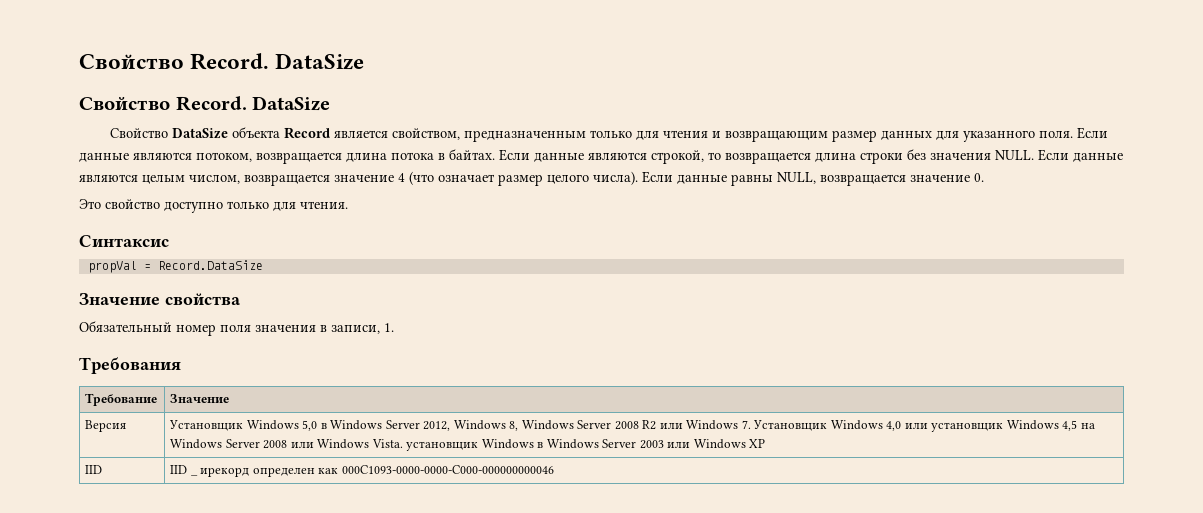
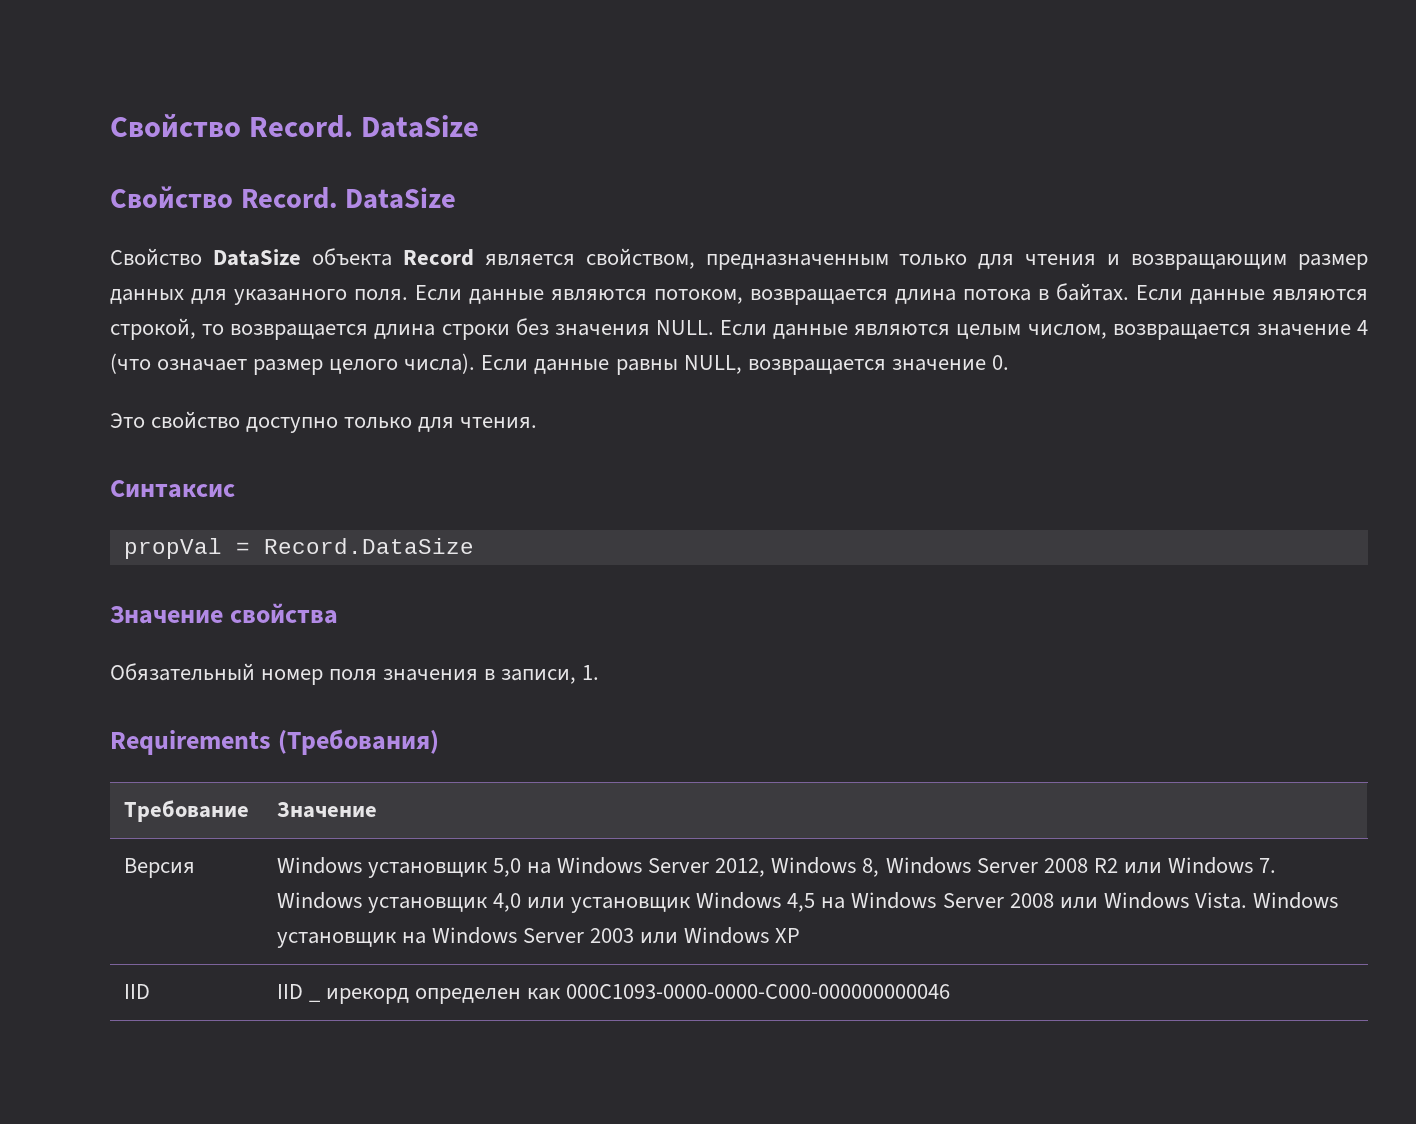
- Требования
+ Requirements (Требования)
- Версия | Установщик Windows 5,0 в Windows Server 2012, Windows 8, Windows Server 2008 R2 или Windows 7. Установщик Windows 4,0 или установщик Windows 4,5 на Windows Server 2008 или Windows Vista. установщик Windows в Windows Server 2003 или Windows XP
+ Версия | Windows установщик 5,0 на Windows Server 2012, Windows 8, Windows Server 2008 R2 или Windows 7. Windows установщик 4,0 или установщик Windows 4,5 на Windows Server 2008 или Windows Vista. Windows установщик на Windows Server 2003 или Windows XP

